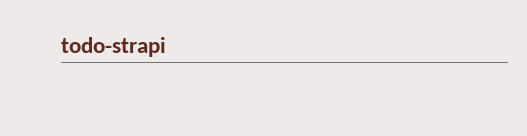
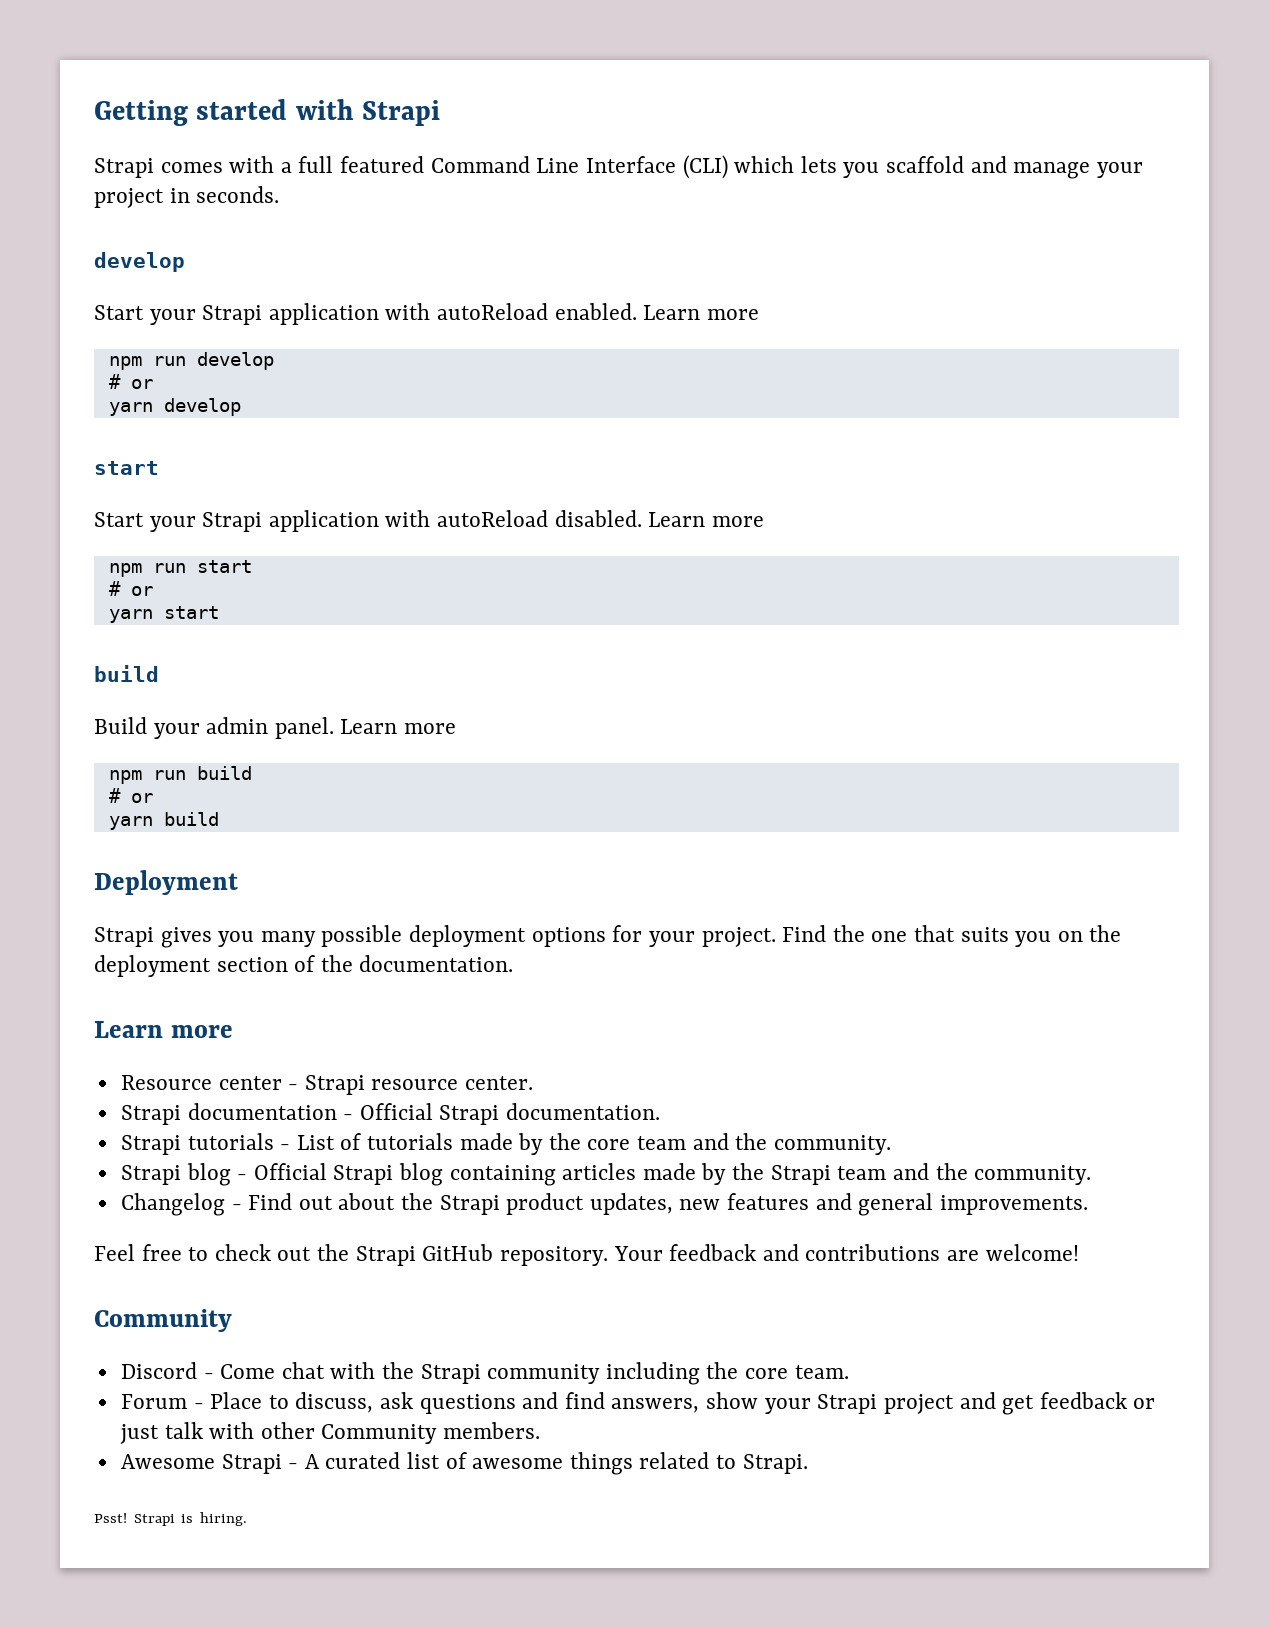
- todo-strapi
+ Getting started with Strapi
+ Strapi comes with a full featured Command Line Interface (CLI) which lets you scaffold and manage your project in seconds.
+ develop
+ Start your Strapi application with autoReload enabled. Learn more
+ npm run develop
+ # or
+ yarn develop
+ start
+ Start your Strapi application with autoReload disabled. Learn more
+ npm run start
+ # or
+ yarn start
+ build
+ Build your admin panel. Learn more
+ npm run build
+ # or
+ yarn build
+ Deployment
+ Strapi gives you many possible deployment options for your project. Find the one that suits you on the deployment section of the documentation.
+ Learn more
+ Resource center - Strapi resource center.
+ Strapi documentation - Official Strapi documentation.
+ Strapi tutorials - List of tutorials made by the core team and the community.
+ Strapi blog - Official Strapi blog containing articles made by the Strapi team and the community.
+ Changelog - Find out about the Strapi product updates, new features and general improvements.
+ Feel free to check out the Strapi GitHub repository. Your feedback and contributions are welcome!
+ Community
+ Discord - Come chat with the Strapi community including the core team.
+ Forum - Place to discuss, ask questions and find answers, show your Strapi project and get feedback or just talk with other Community members.
+ Awesome Strapi - A curated list of awesome things related to Strapi.
+ Psst! Strapi is hiring.

